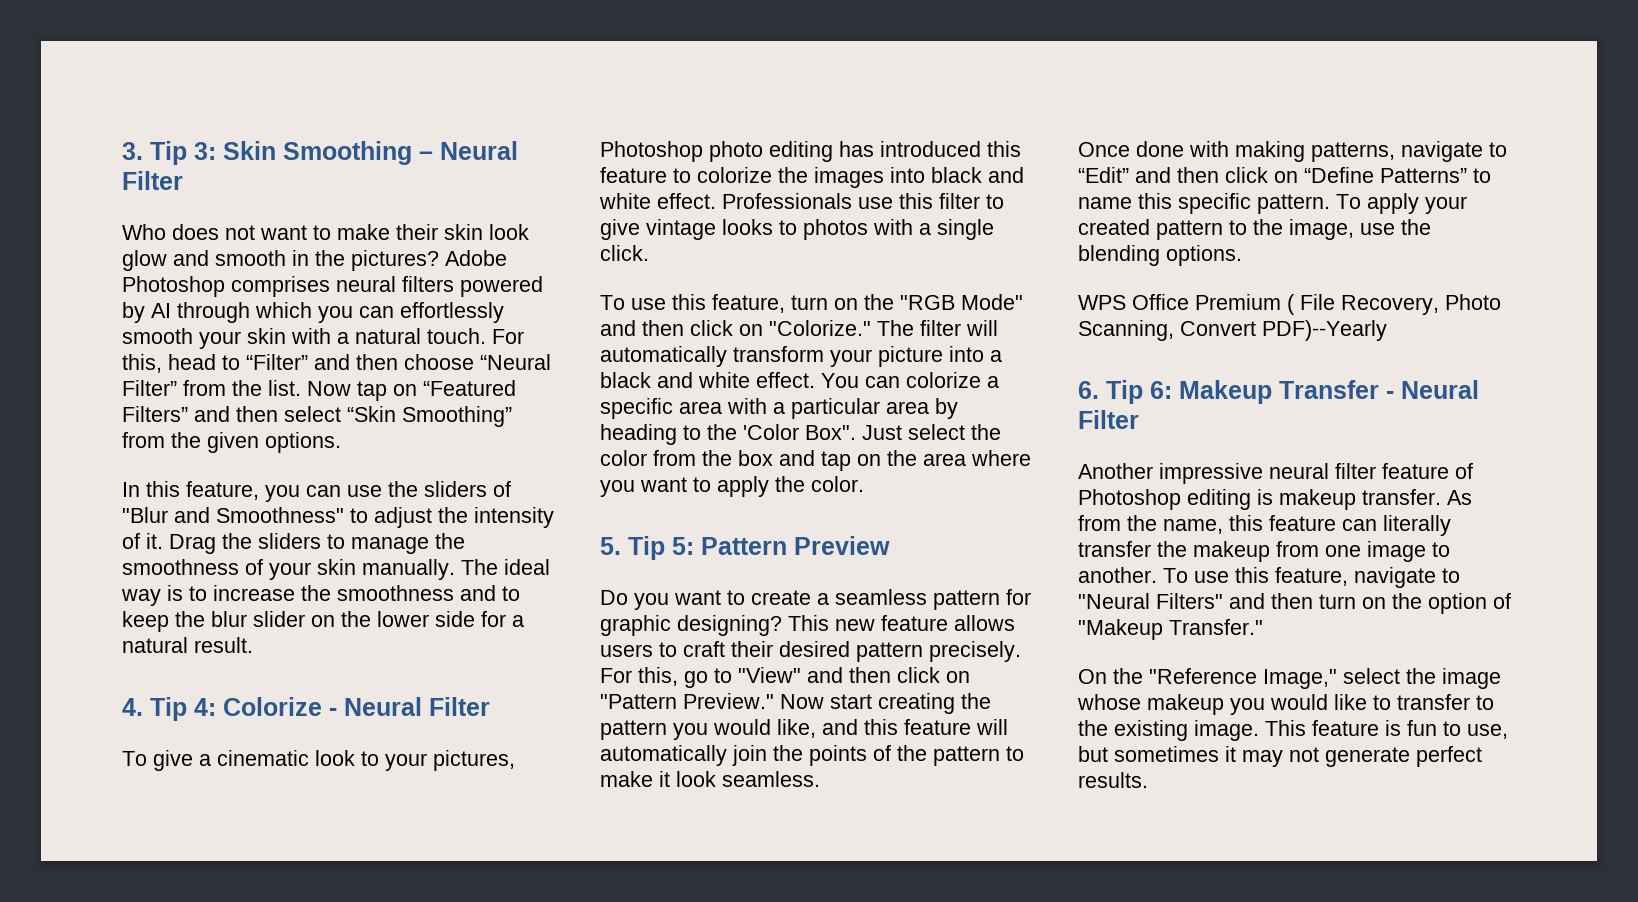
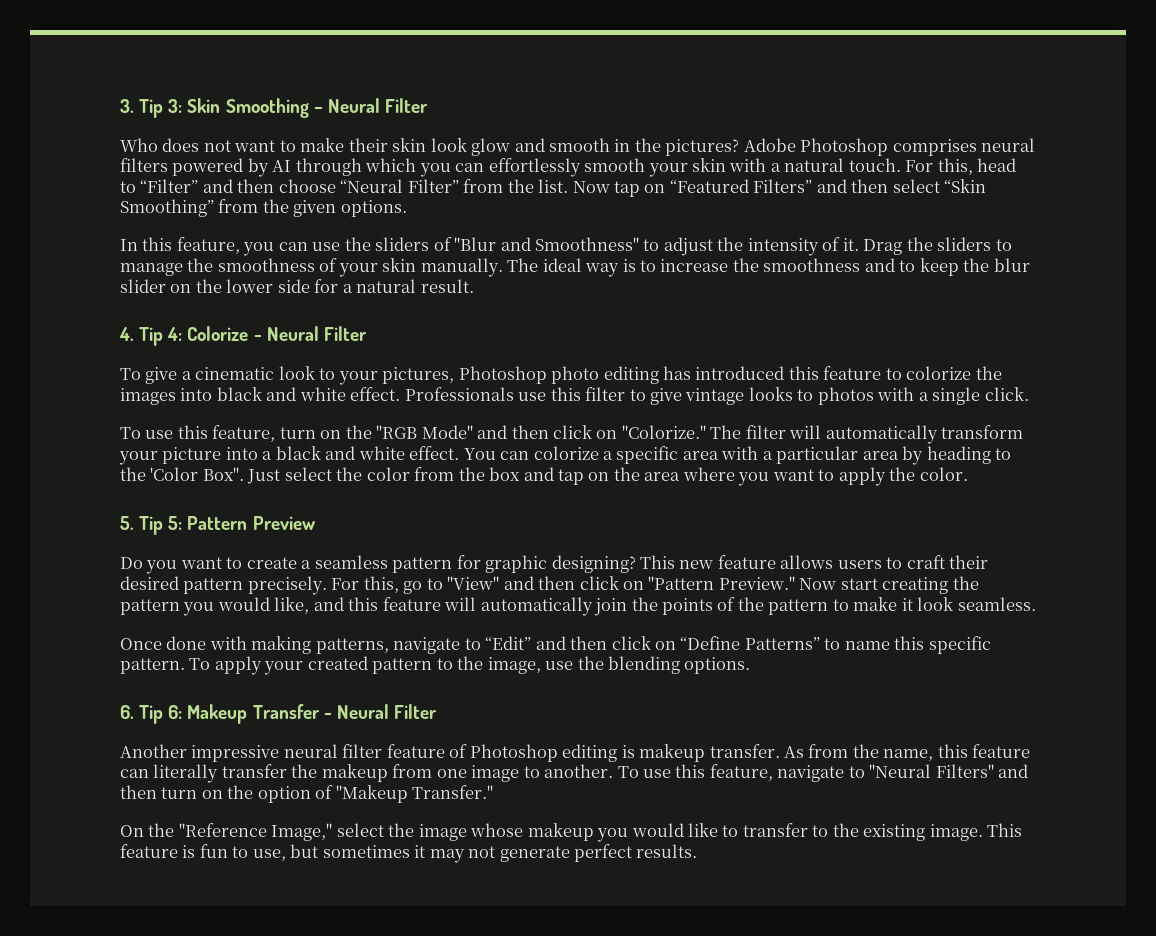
- WPS Office Premium ( File Recovery, Photo Scanning, Convert PDF)--Yearly

